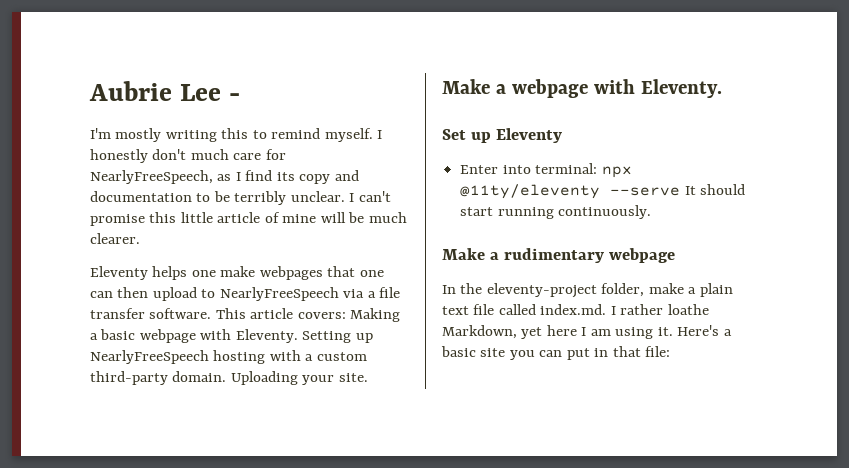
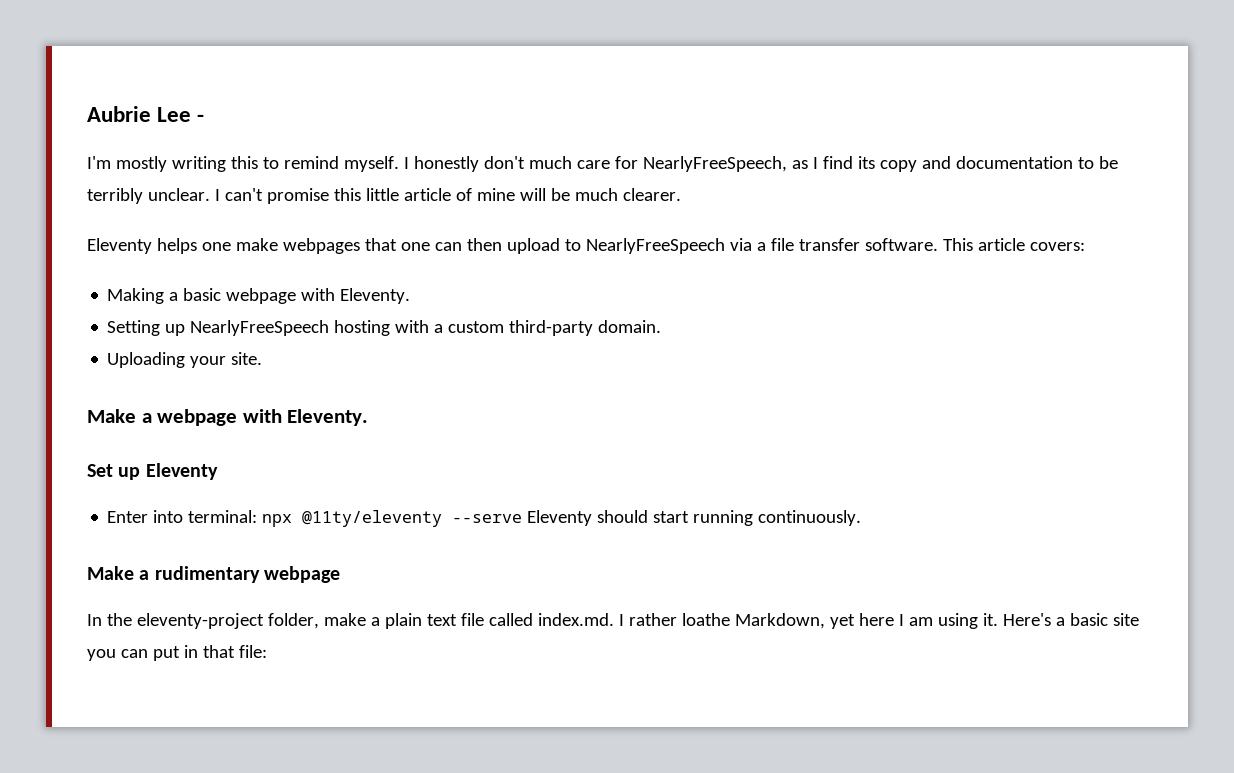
- This article covers: Making a basic webpage with Eleventy. Setting up NearlyFreeSpeech hosting with a custom third-party domain. Uploading your site.
+ This article covers:
+ Making a basic webpage with Eleventy.
+ Setting up NearlyFreeSpeech hosting with a custom third-party domain.
+ Uploading your site.
- Enter into terminal: npx @11ty/eleventy --serve It should start running continuously.
+ Enter into terminal: npx @11ty/eleventy --serve Eleventy should start running continuously.

